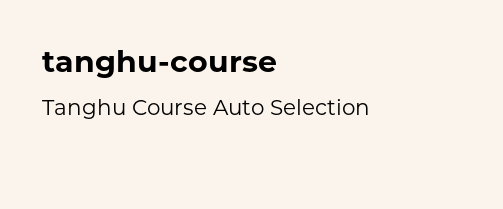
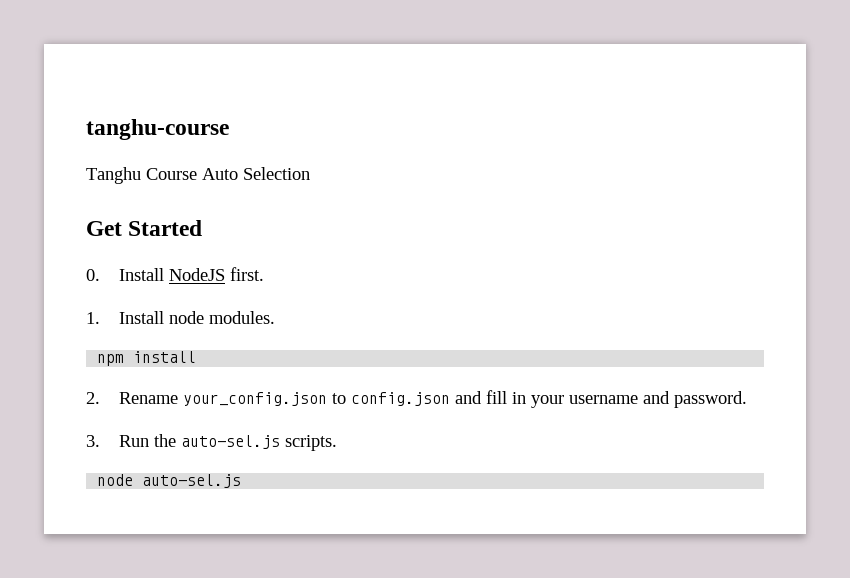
+ Get Started
+ 0. Install NodeJS first.
+ 1. Install node modules.
+ npm install
+ 2. Rename your_config.json to config.json and fill in your username and password.
+ 3. Run the auto-sel.js scripts.
+ node auto-sel.js

